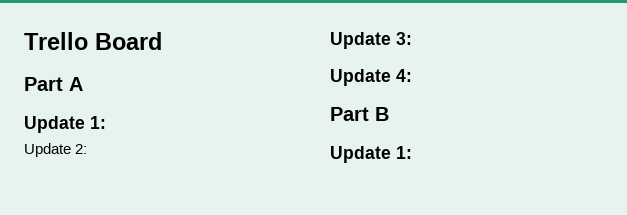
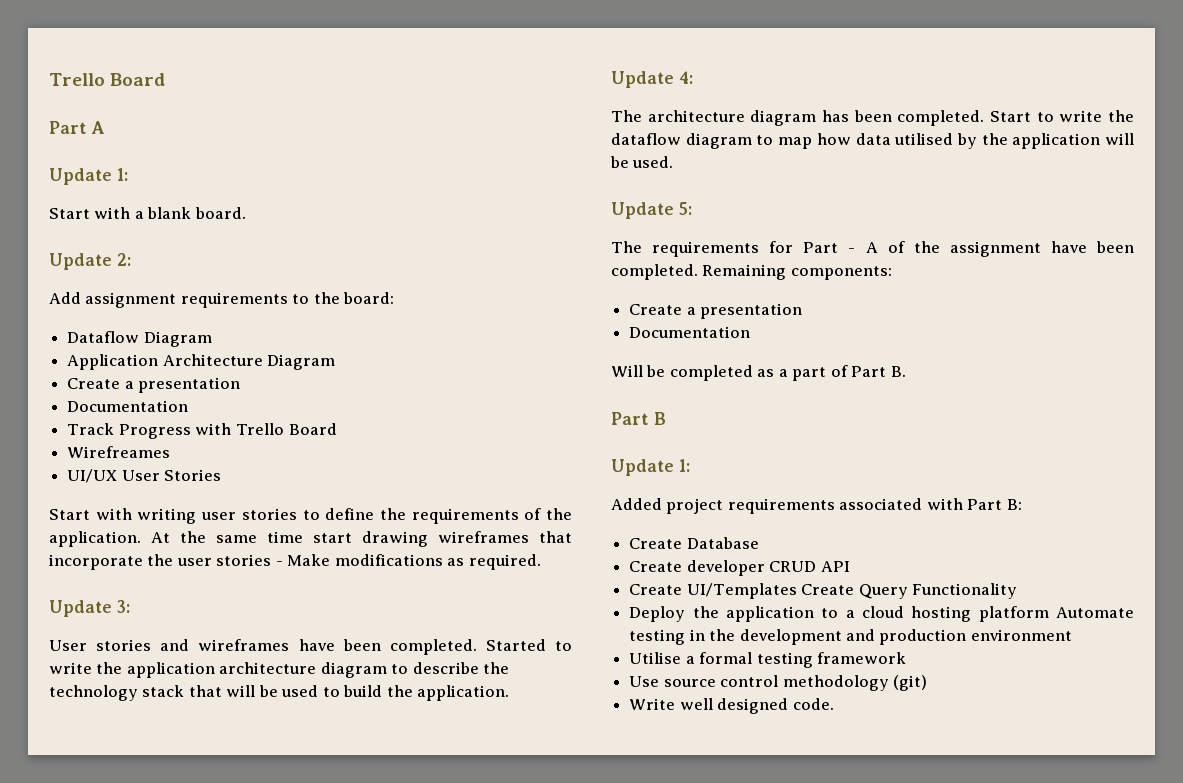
+ Start with a blank board.
  Update 2:
+ Add assignment requirements to the board:
+ Dataflow Diagram
+ Application Architecture Diagram
+ Create a presentation
+ Documentation
+ Track Progress with Trello Board
+ Wirefreames
+ UI/UX User Stories
+ Start with writing user stories to define the requirements of the application. At the same time start drawing wireframes that incorporate the user stories - Make modifications as required.
  Update 3:
+ User stories and wireframes have been completed. Started to write the application architecture diagram to describe the technology stack that will be used to build the application.
  Update 4:
+ The architecture diagram has been completed. Start to write the dataflow diagram to map how data utilised by the application will be used.
+ Update 5:
+ The requirements for Part - A of the assignment have been completed. Remaining components:
+ Create a presentation
+ Documentation
+ Will be completed as a part of Part B.
  Part B
  Update 1:
+ Added project requirements associated with Part B:
+ Create Database
+ Create developer CRUD API
+ Create UI/Templates Create Query Functionality
+ Deploy the application to a cloud hosting platform Automate testing in the development and production environment
+ Utilise a formal testing framework
+ Use source control methodology (git)
+ Write well designed code.

